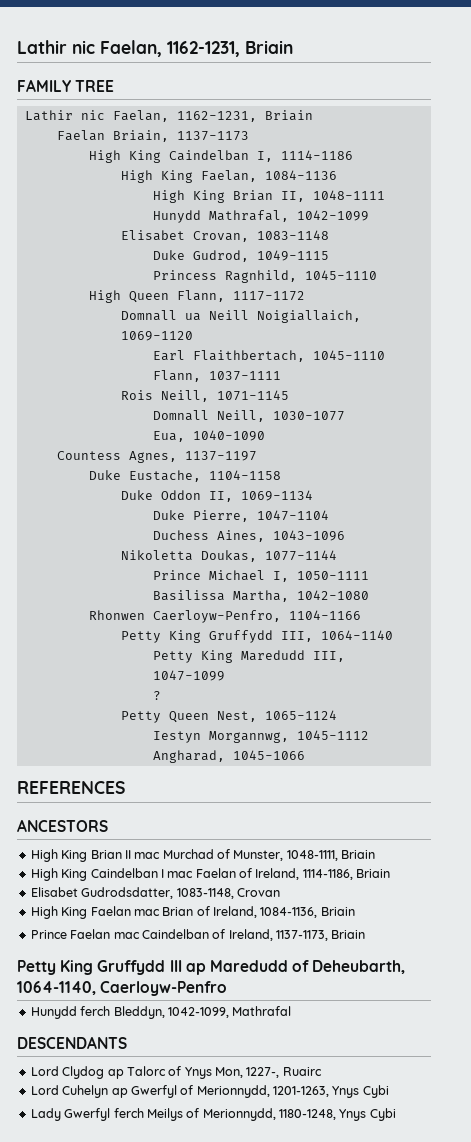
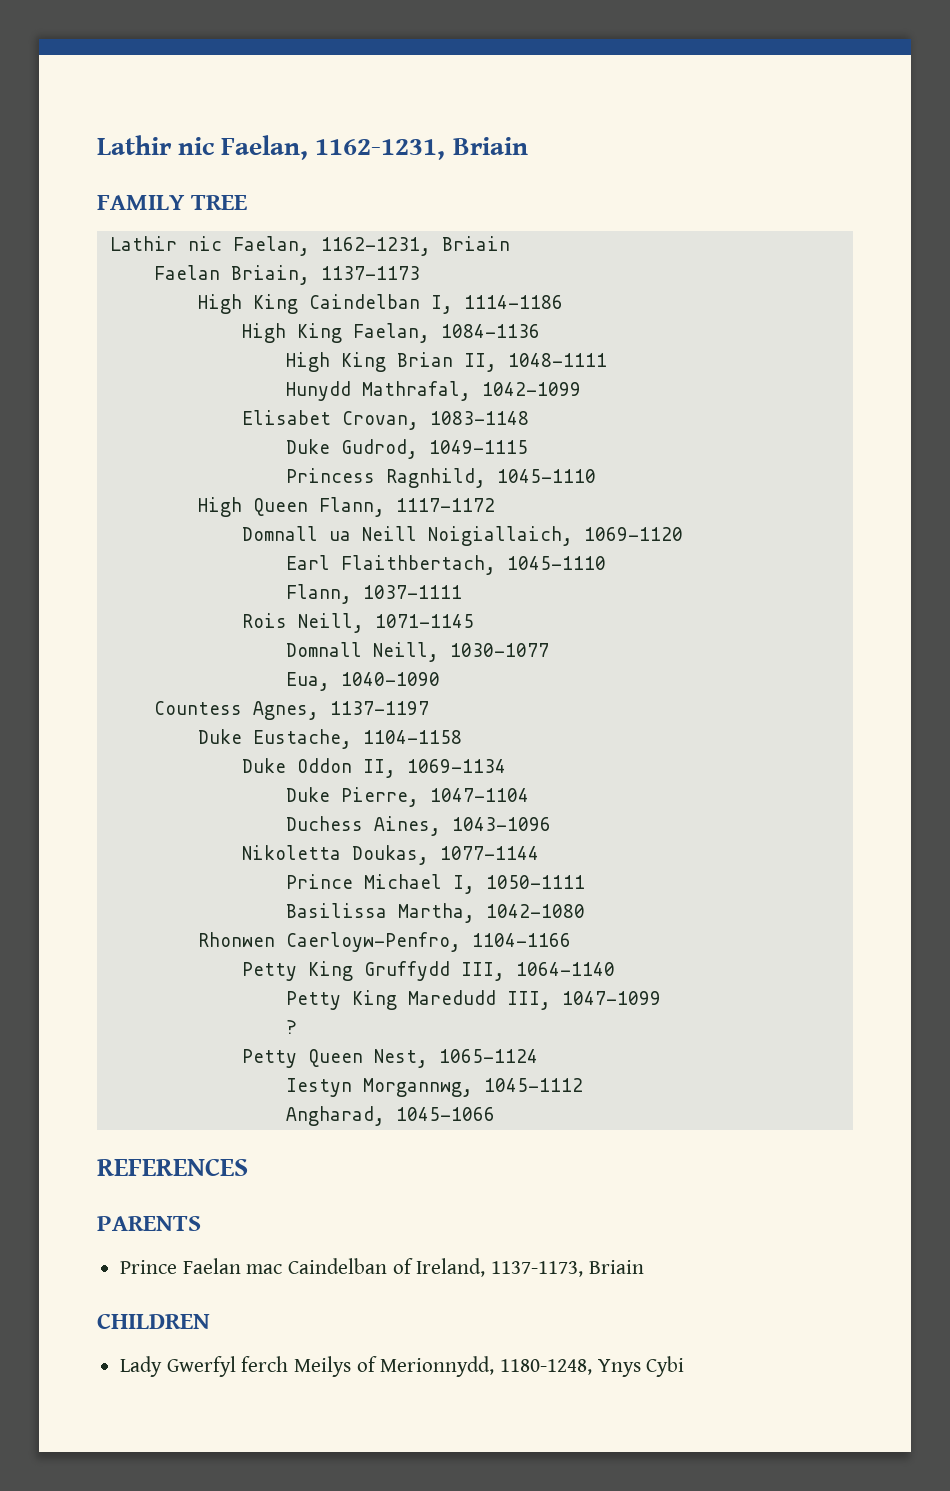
- ANCESTORS
- High King Brian II mac Murchad of Munster, 1048-1111, Briain
- High King Caindelban I mac Faelan of Ireland, 1114-1186, Briain
- Elisabet Gudrodsdatter, 1083-1148, Crovan
- High King Faelan mac Brian of Ireland, 1084-1136, Briain
+ PARENTS
- Petty King Gruffydd III ap Maredudd of Deheubarth, 1064-1140, Caerloyw-Penfro
- Hunydd ferch Bleddyn, 1042-1099, Mathrafal
- DESCENDANTS
- Lord Clydog ap Talorc of Ynys Mon, 1227-, Ruairc
- Lord Cuhelyn ap Gwerfyl of Merionnydd, 1201-1263, Ynys Cybi
+ CHILDREN

